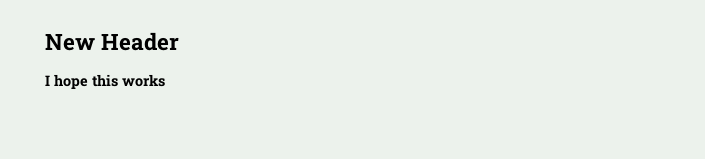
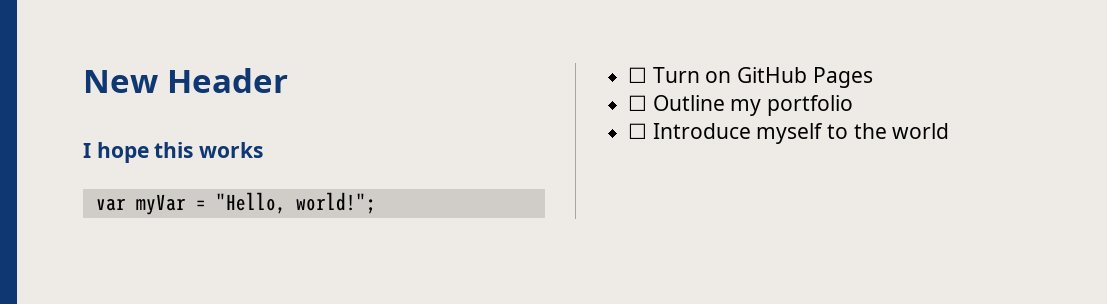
+ var myVar = "Hello, world!";
+ ☐ Turn on GitHub Pages
+ ☐ Outline my portfolio
+ ☐ Introduce myself to the world

